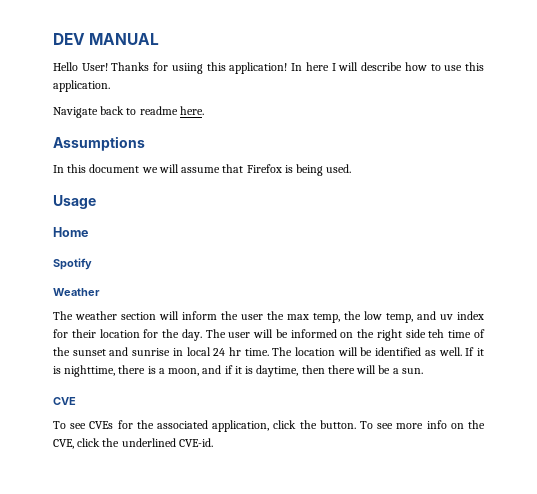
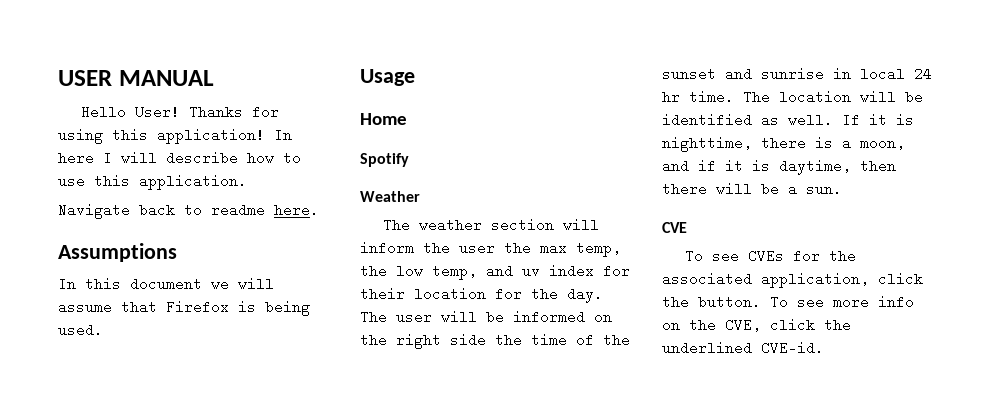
- DEV MANUAL
+ USER MANUAL
- Thanks for usiing this application!
+ Thanks for using this application!
- The user will be informed on the right side teh time of the sunset and sunrise in local 24 hr time.
+ The user will be informed on the right side the time of the sunset and sunrise in local 24 hr time.

